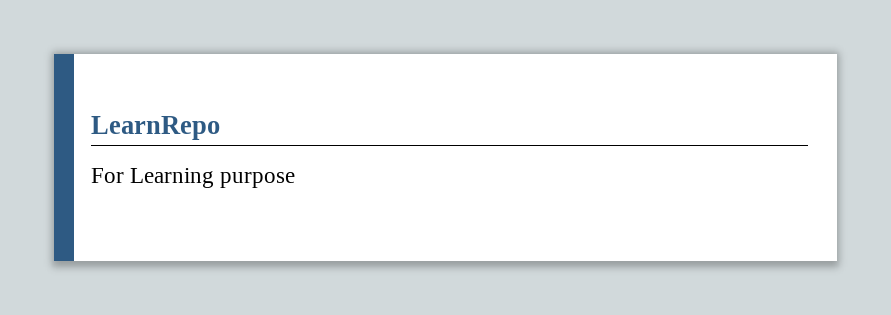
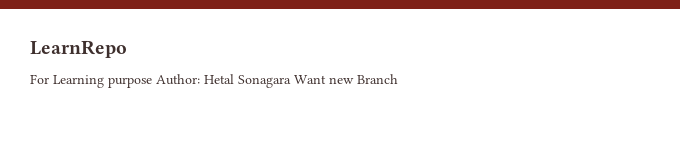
- For Learning purpose
+ For Learning purpose Author: Hetal Sonagara Want new Branch

